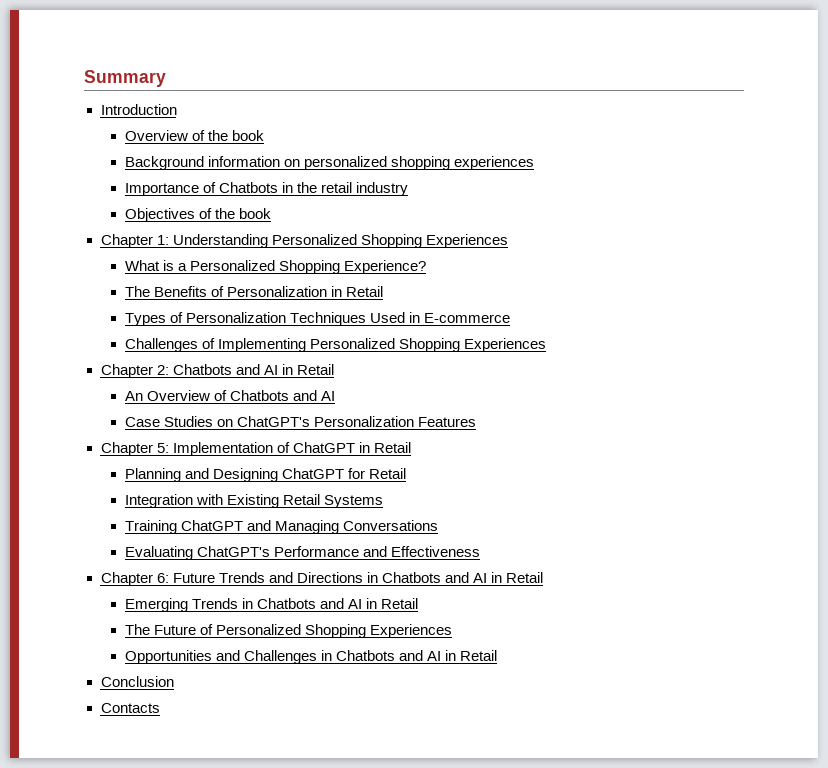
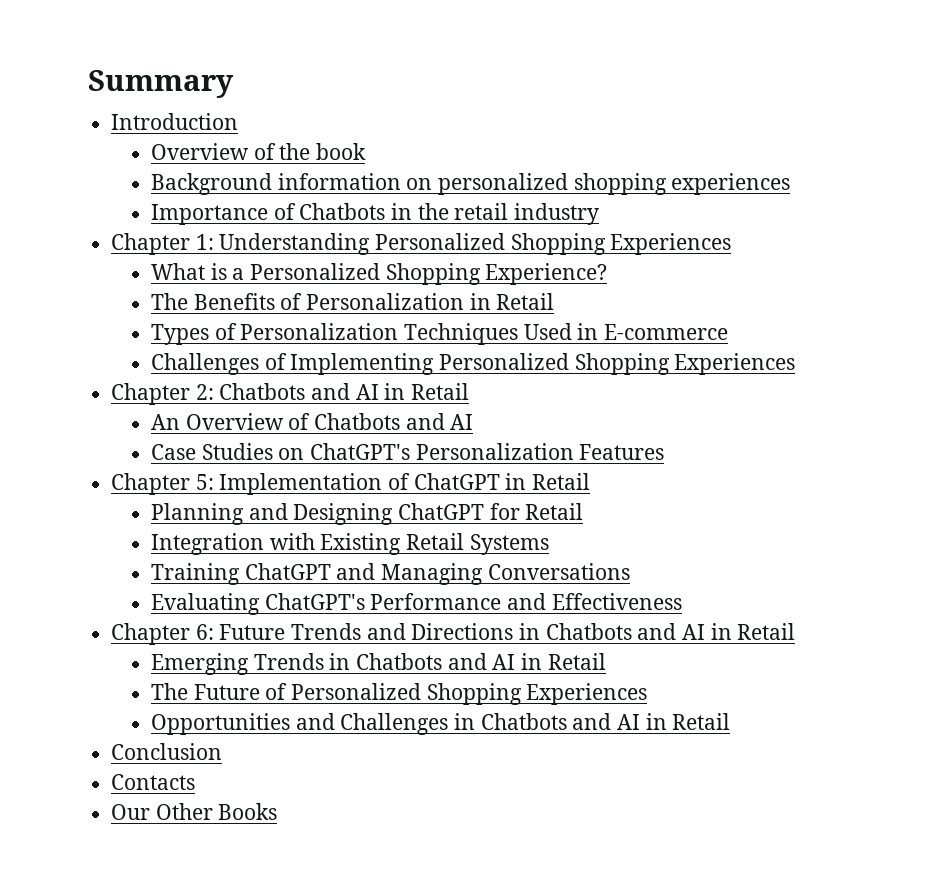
- Objectives of the book
+ Our Other Books

